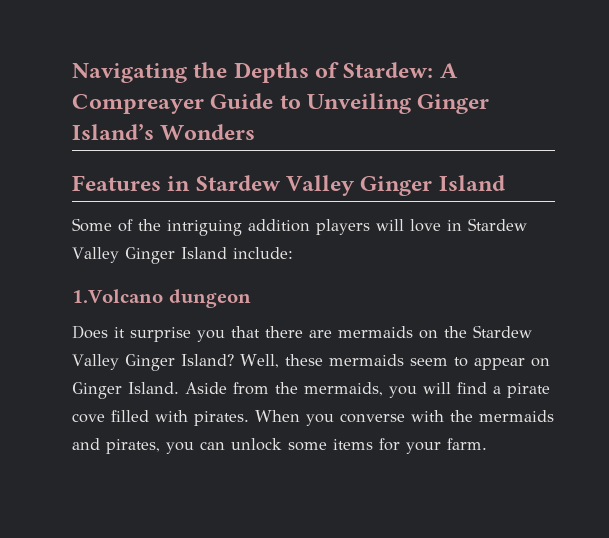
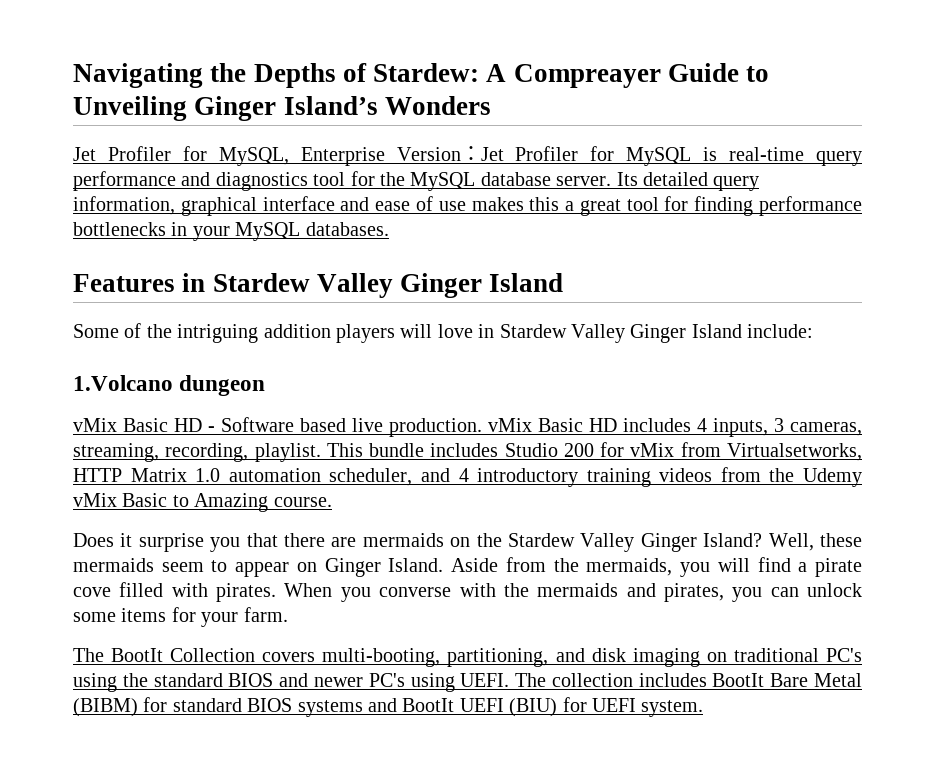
+ Jet Profiler for MySQL, Enterprise Version：Jet Profiler for MySQL is real-time query performance and diagnostics tool for the MySQL database server. Its detailed query information, graphical interface and ease of use makes this a great tool for finding performance bottlenecks in your MySQL databases.
+ vMix Basic HD - Software based live production. vMix Basic HD includes 4 inputs, 3 cameras, streaming, recording, playlist. This bundle includes Studio 200 for vMix from Virtualsetworks, HTTP Matrix 1.0 automation scheduler, and 4 introductory training videos from the Udemy vMix Basic to Amazing course.
+ The BootIt Collection covers multi-booting, partitioning, and disk imaging on traditional PC's using the standard BIOS and newer PC's using UEFI. The collection includes BootIt Bare Metal (BIBM) for standard BIOS systems and BootIt UEFI (BIU) for UEFI system.

